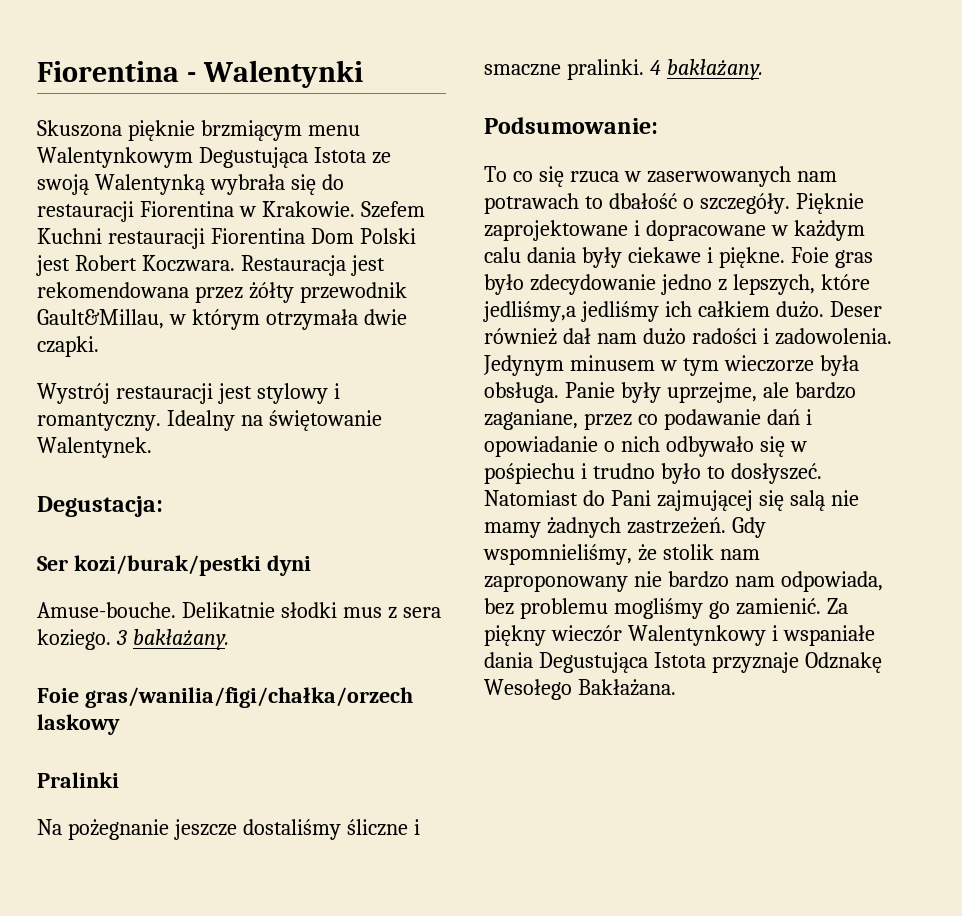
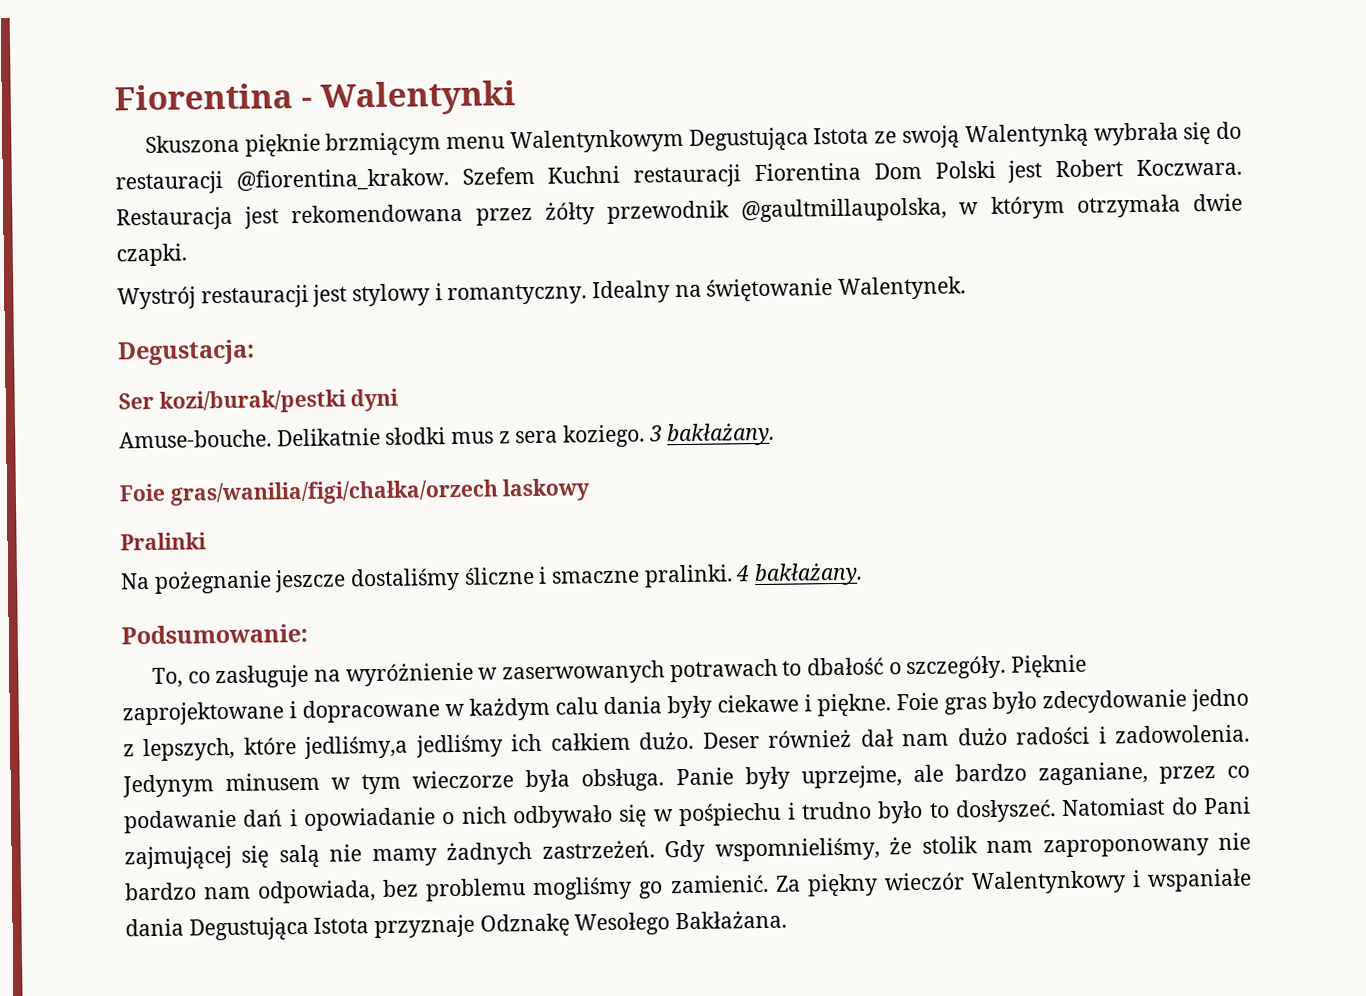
- Skuszona pięknie brzmiącym menu Walentynkowym Degustująca Istota ze swoją Walentynką wybrała się do restauracji Fiorentina w Krakowie.
+ Skuszona pięknie brzmiącym menu Walentynkowym Degustująca Istota ze swoją Walentynką wybrała się do restauracji @fiorentina_krakow.
- Restauracja jest rekomendowana przez żółty przewodnik Gault&Millau, w którym otrzymała dwie czapki.
+ Restauracja jest rekomendowana przez żółty przewodnik @gaultmillaupolska, w którym otrzymała dwie czapki.
- To co się rzuca w zaserwowanych nam potrawach to dbałość o szczegóły.
+ To, co zasługuje na wyróżnienie w zaserwowanych potrawach to dbałość o szczegóły.

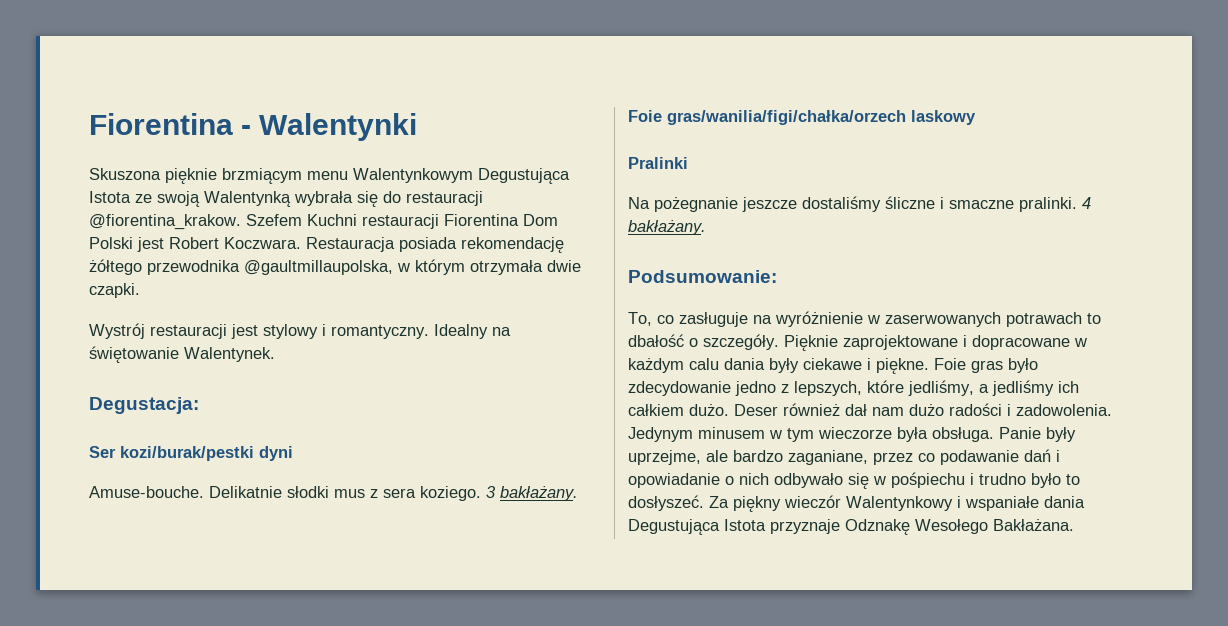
- Restauracja jest rekomendowana przez żółty przewodnik @gaultmillaupolska, w którym otrzymała dwie czapki.
+ Restauracja posiada rekomendację żółtego przewodnika @gaultmillaupolska, w którym otrzymała dwie czapki.
- Foie gras było zdecydowanie jedno z lepszych, które jedliśmy,a jedliśmy ich całkiem dużo.
+ Foie gras było zdecydowanie jedno z lepszych, które jedliśmy, a jedliśmy ich całkiem dużo.
- Natomiast do Pani zajmującej się salą nie mamy żadnych zastrzeżeń. Gdy wspomnieliśmy, że stolik nam zaproponowany nie bardzo nam odpowiada, bez problemu mogliśmy go zamienić.

